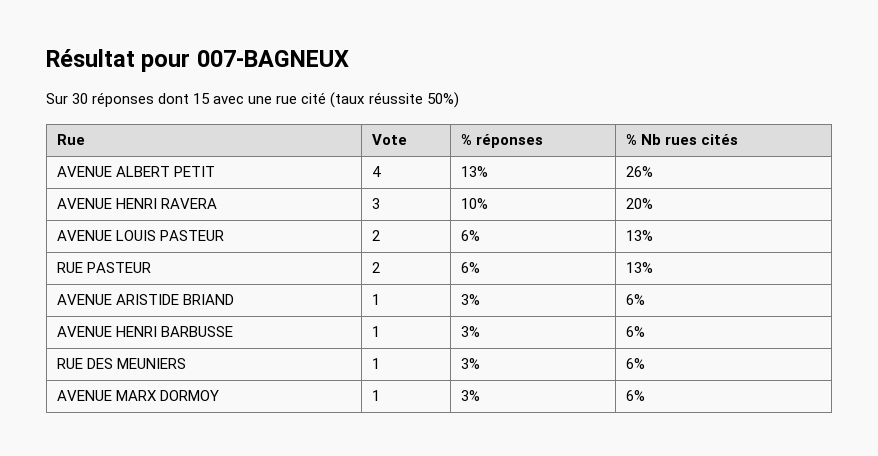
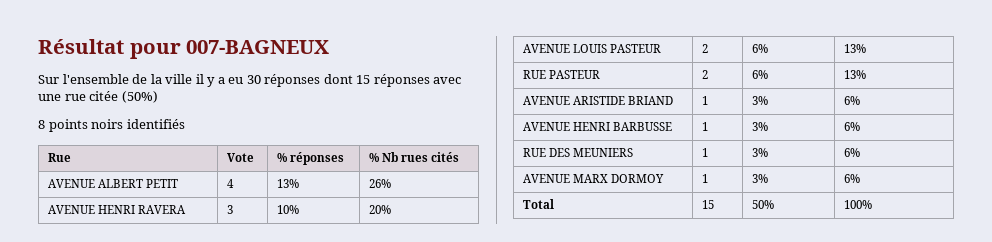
- Sur 30 réponses dont 15 avec une rue cité (taux réussite 50%)
+ Sur l'ensemble de la ville il y a eu 30 réponses dont 15 réponses avec une rue citée (50%)
+ 8 points noirs identifiés
+ Total | 15 | 50% | 100%

